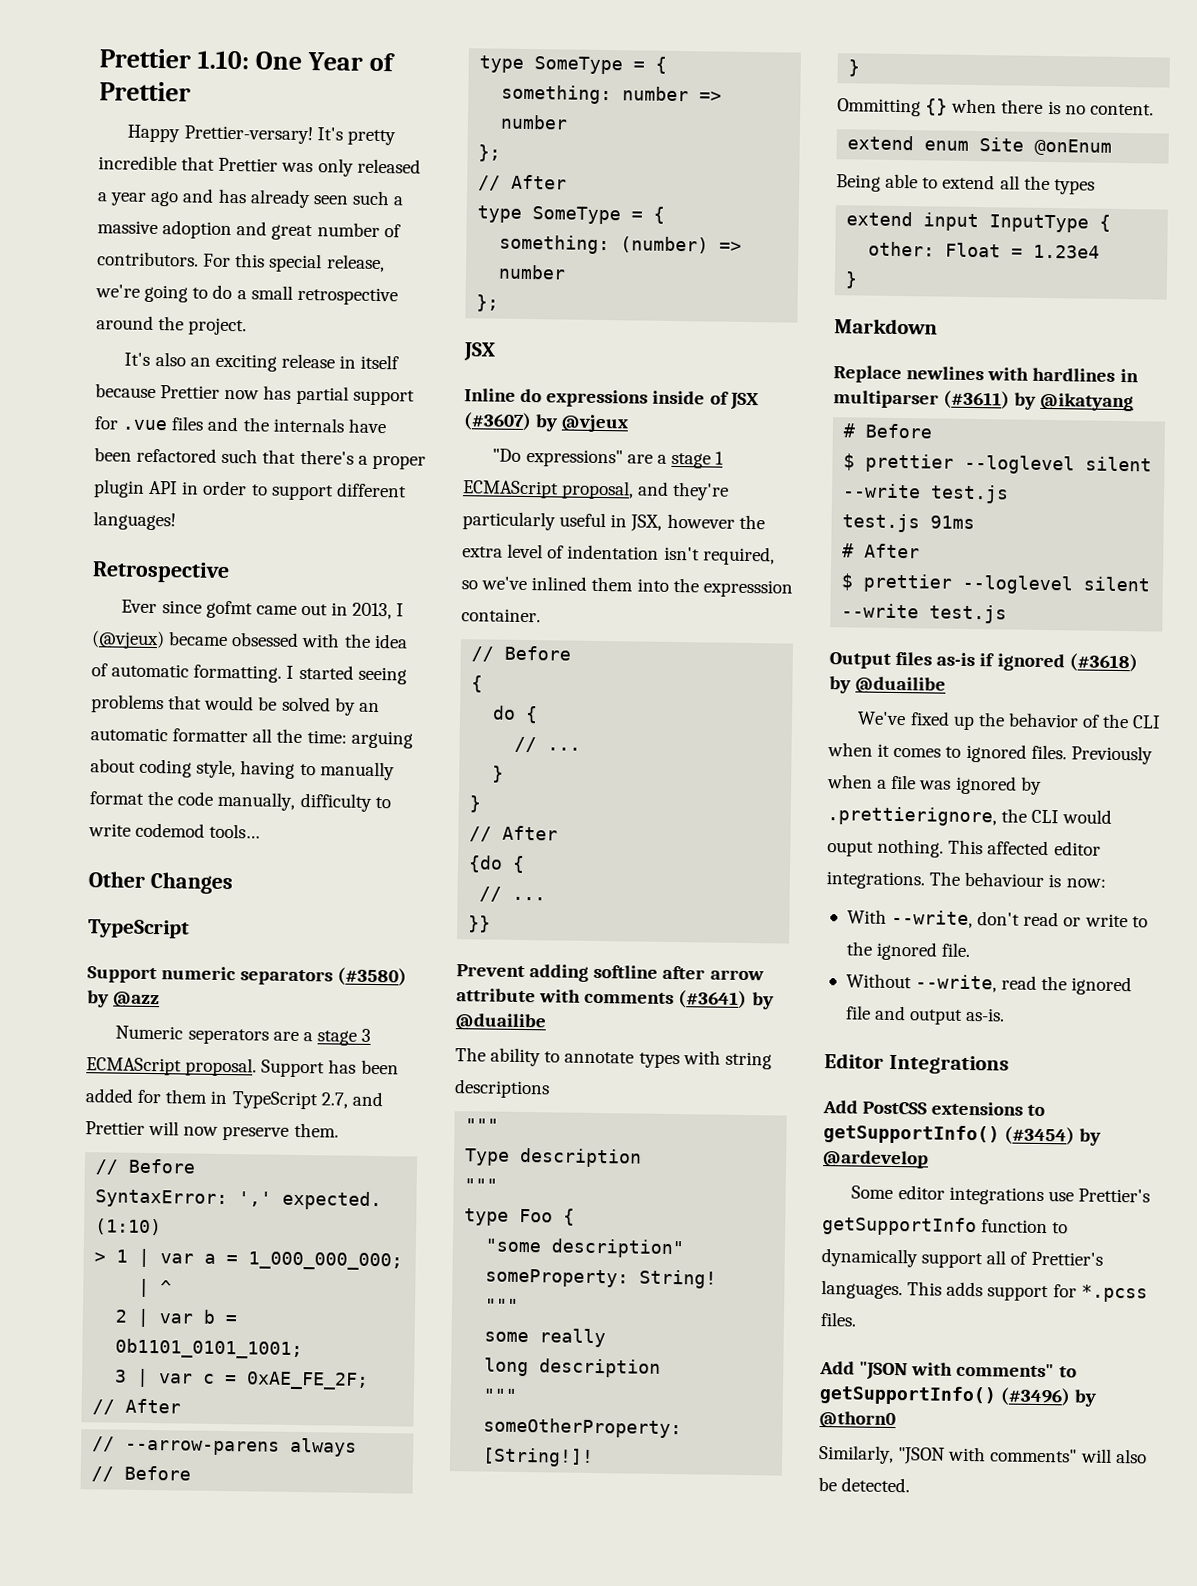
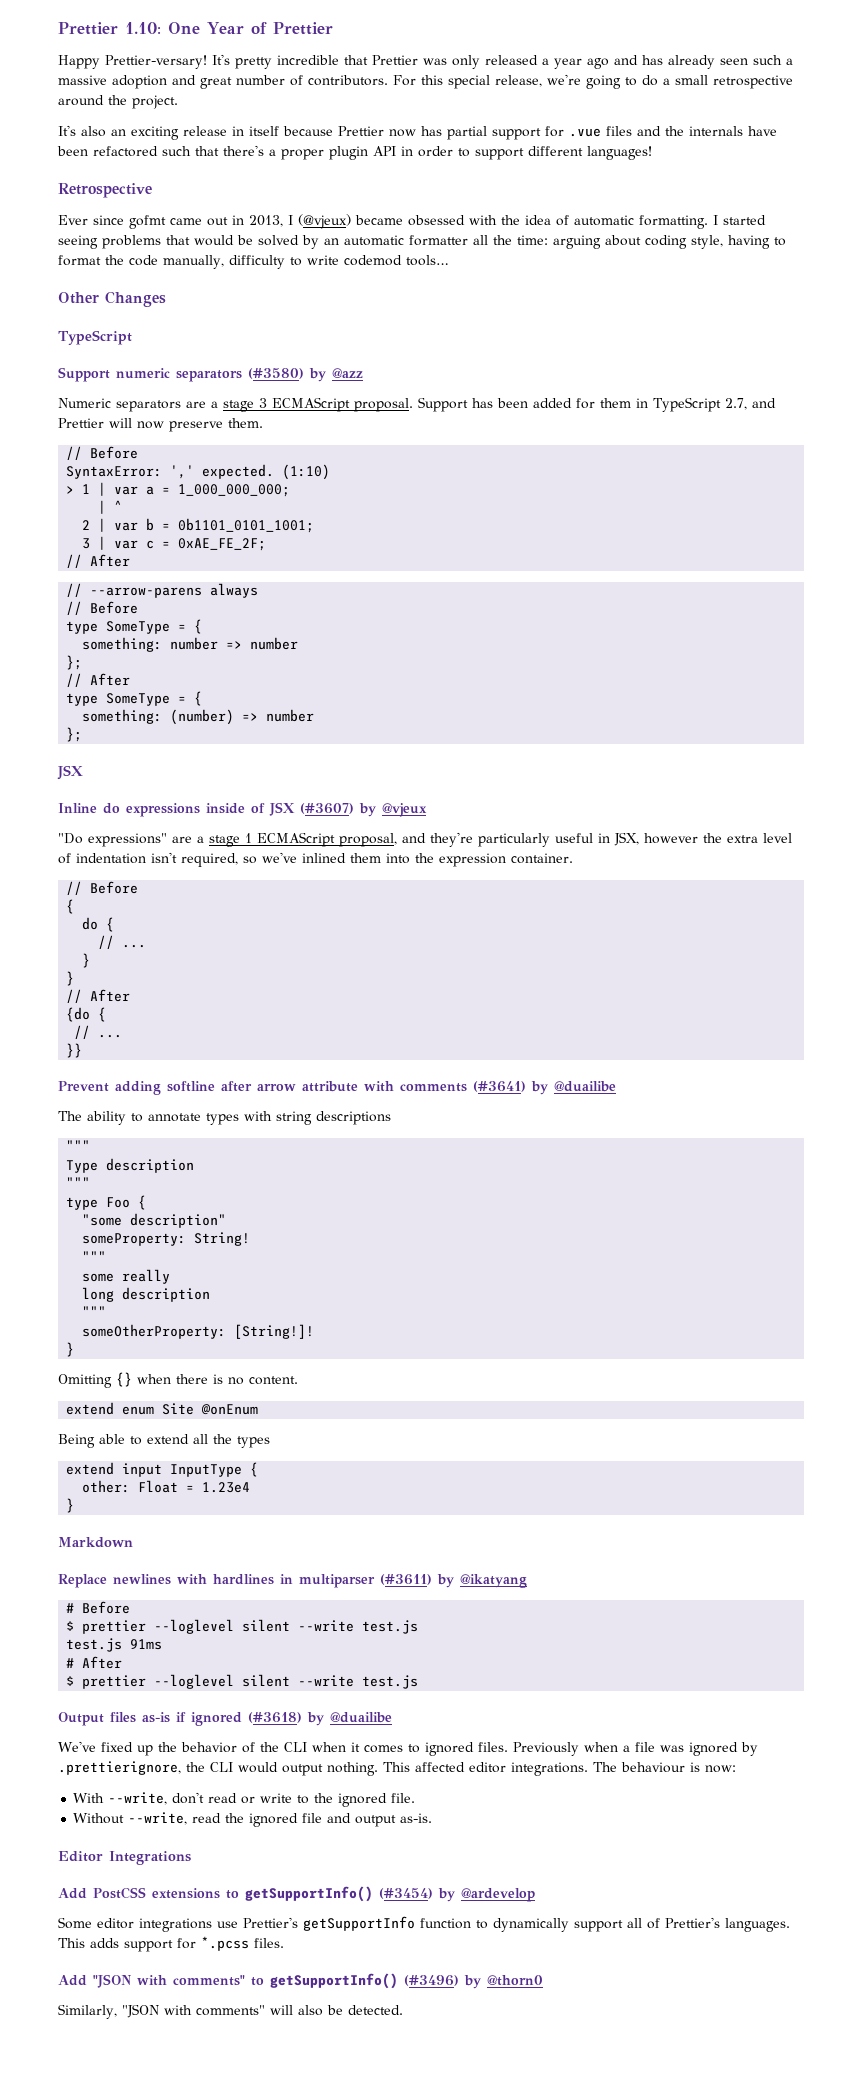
- I started seeing problems that would be solved by an automatic formatter all the time: arguing about coding style, having to manually format the code manually, difficulty to write codemod tools…
+ I started seeing problems that would be solved by an automatic formatter all the time: arguing about coding style, having to format the code manually, difficulty to write codemod tools…
- Numeric seperators are a stage 3 ECMAScript proposal.
+ Numeric separators are a stage 3 ECMAScript proposal.
- "Do expressions" are a stage 1 ECMAScript proposal, and they're particularly useful in JSX, however the extra level of indentation isn't required, so we've inlined them into the expresssion container.
+ "Do expressions" are a stage 1 ECMAScript proposal, and they're particularly useful in JSX, however the extra level of indentation isn't required, so we've inlined them into the expression container.
- Ommitting {} when there is no content.
+ Omitting {} when there is no content.
- Previously when a file was ignored by .prettierignore, the CLI would ouput nothing.
+ Previously when a file was ignored by .prettierignore, the CLI would output nothing.

